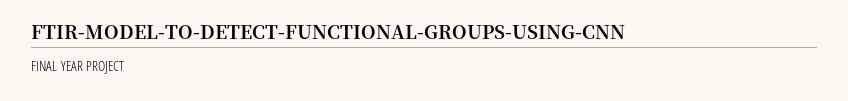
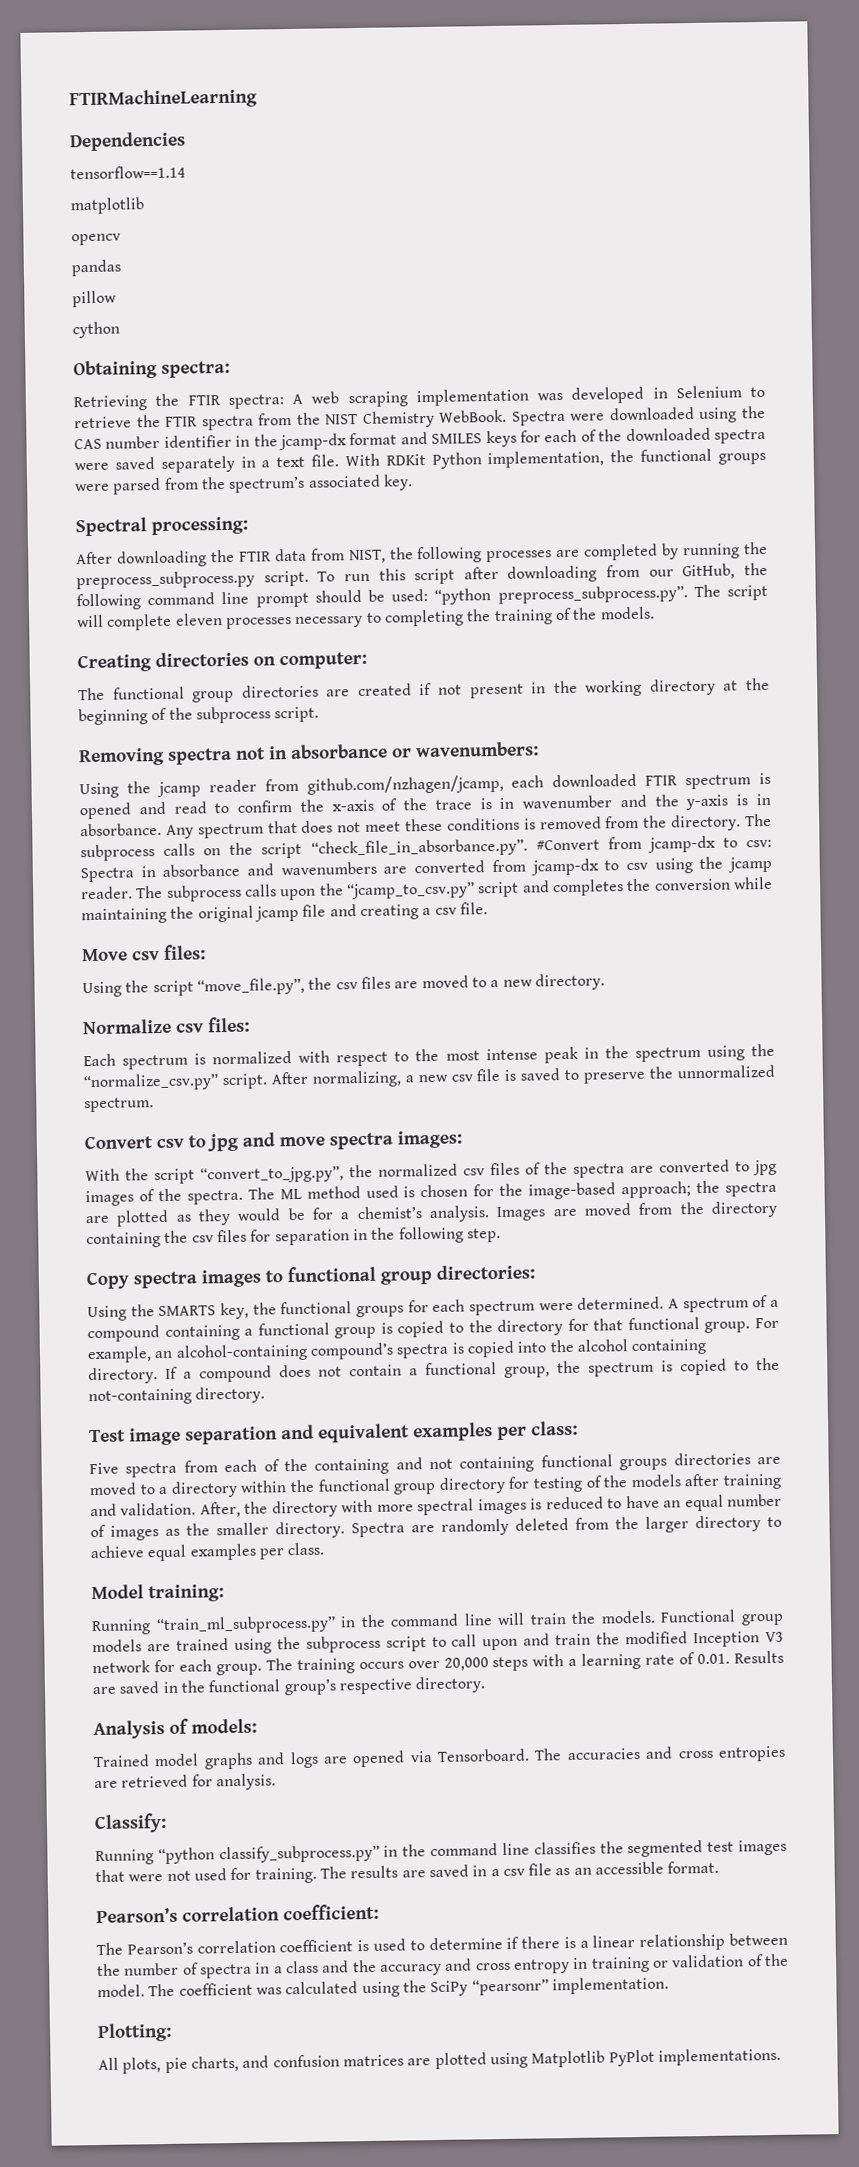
- FTIR-MODEL-TO-DETECT-FUNCTIONAL-GROUPS-USING-CNN
- FINAL YEAR PROJECT
+ FTIRMachineLearning
+ Dependencies
+ tensorflow==1.14
+ matplotlib
+ opencv
+ pandas
+ pillow
+ cython
+ Obtaining spectra:
+ Retrieving the FTIR spectra: A web scraping implementation was developed in Selenium to retrieve the FTIR spectra from the NIST Chemistry WebBook. Spectra were downloaded using the CAS number identifier in the jcamp-dx format and SMILES keys for each of the downloaded spectra were saved separately in a text file. With RDKit Python implementation, the functional groups were parsed from the spectrum’s associated key.
+ Spectral processing:
+ After downloading the FTIR data from NIST, the following processes are completed by running the preprocess_subprocess.py script. To run this script after downloading from our GitHub, the following command line prompt should be used: “python preprocess_subprocess.py”. The script will complete eleven processes necessary to completing the training of the models.
+ Creating directories on computer:
+ The functional group directories are created if not present in the working directory at the beginning of the subprocess script.
+ Removing spectra not in absorbance or wavenumbers:
+ Using the jcamp reader from github.com/nzhagen/jcamp, each downloaded FTIR spectrum is opened and read to confirm the x-axis of the trace is in wavenumber and the y-axis is in absorbance. Any spectrum that does not meet these conditions is removed from the directory. The subprocess calls on the script “check_file_in_absorbance.py”. #Convert from jcamp-dx to csv: Spectra in absorbance and wavenumbers are converted from jcamp-dx to csv using the jcamp reader. The subprocess calls upon the “jcamp_to_csv.py” script and completes the conversion while maintaining the original jcamp file and creating a csv file.
+ Move csv files:
+ Using the script “move_file.py”, the csv files are moved to a new directory.
+ Normalize csv files:
+ Each spectrum is normalized with respect to the most intense peak in the spectrum using the “normalize_csv.py” script. After normalizing, a new csv file is saved to preserve the unnormalized spectrum.
+ Convert csv to jpg and move spectra images:
+ With the script “convert_to_jpg.py”, the normalized csv files of the spectra are converted to jpg images of the spectra. The ML method used is chosen for the image-based approach; the spectra are plotted as they would be for a chemist’s analysis. Images are moved from the directory containing the csv files for separation in the following step.
+ Copy spectra images to functional group directories:
+ Using the SMARTS key, the functional groups for each spectrum were determined. A spectrum of a compound containing a functional group is copied to the directory for that functional group. For example, an alcohol-containing compound’s spectra is copied into the alcohol containing directory. If a compound does not contain a functional group, the spectrum is copied to the not-containing directory.
+ Test image separation and equivalent examples per class:
+ Five spectra from each of the containing and not containing functional groups directories are moved to a directory within the functional group directory for testing of the models after training and validation. After, the directory with more spectral images is reduced to have an equal number of images as the smaller directory. Spectra are randomly deleted from the larger directory to achieve equal examples per class.
+ Model training:
+ Running “train_ml_subprocess.py” in the command line will train the models. Functional group models are trained using the subprocess script to call upon and train the modified Inception V3 network for each group. The training occurs over 20,000 steps with a learning rate of 0.01. Results are saved in the functional group’s respective directory.
+ Analysis of models:
+ Trained model graphs and logs are opened via Tensorboard. The accuracies and cross entropies are retrieved for analysis.
+ Classify:
+ Running “python classify_subprocess.py” in the command line classifies the segmented test images that were not used for training. The results are saved in a csv file as an accessible format.
+ Pearson’s correlation coefficient:
+ The Pearson’s correlation coefficient is used to determine if there is a linear relationship between the number of spectra in a class and the accuracy and cross entropy in training or validation of the model. The coefficient was calculated using the SciPy “pearsonr” implementation.
+ Plotting:
+ All plots, pie charts, and confusion matrices are plotted using Matplotlib PyPlot implementations.

